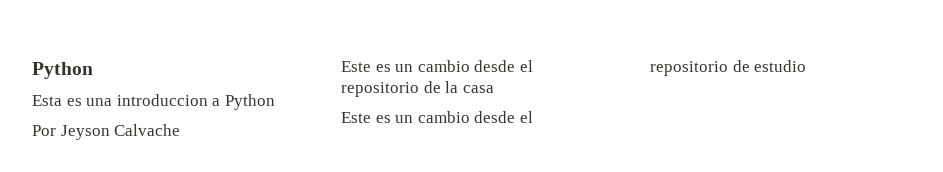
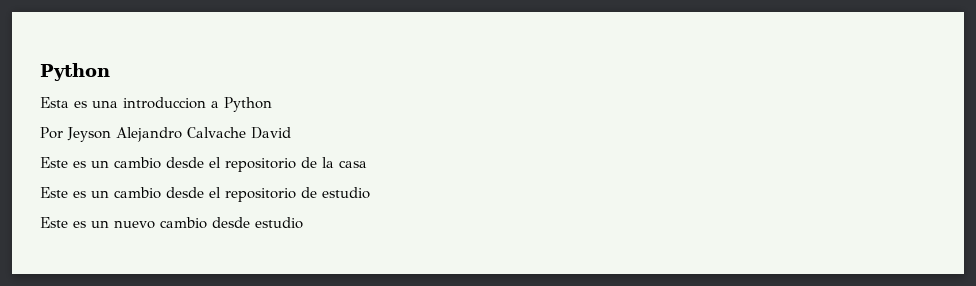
- Por Jeyson Calvache
+ Por Jeyson Alejandro Calvache David
+ Este es un nuevo cambio desde estudio

